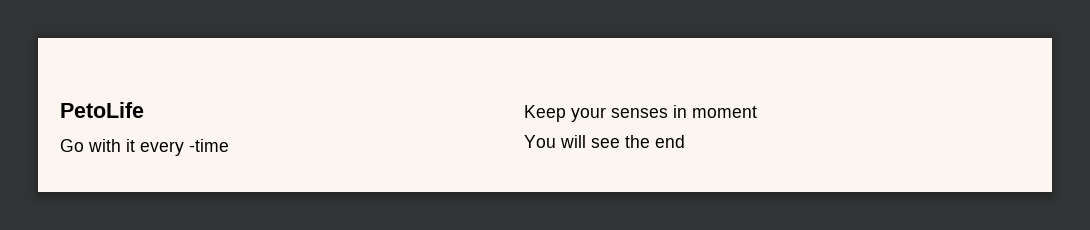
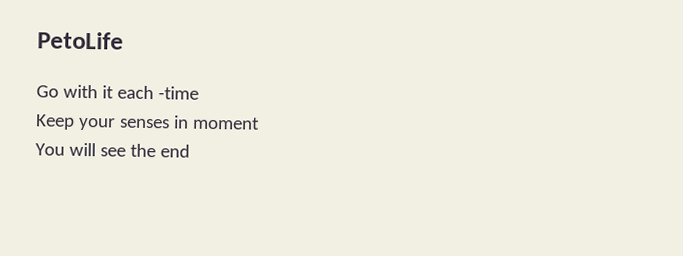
- Go with it every -time
+ Go with it each -time

